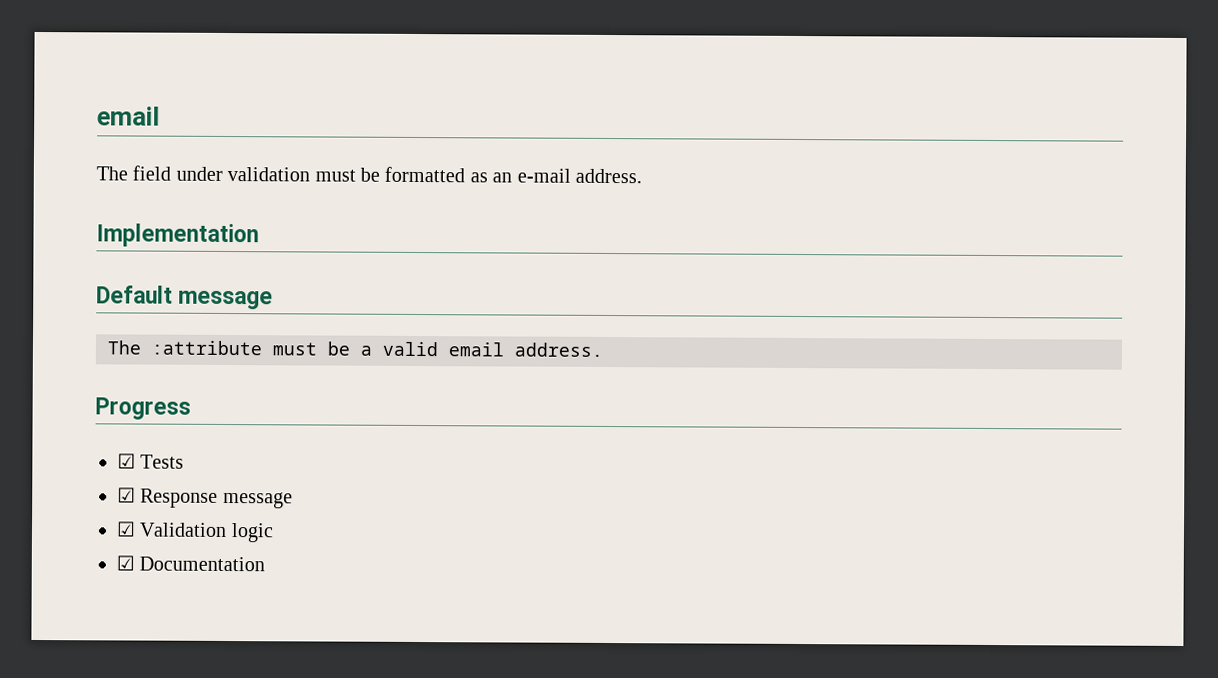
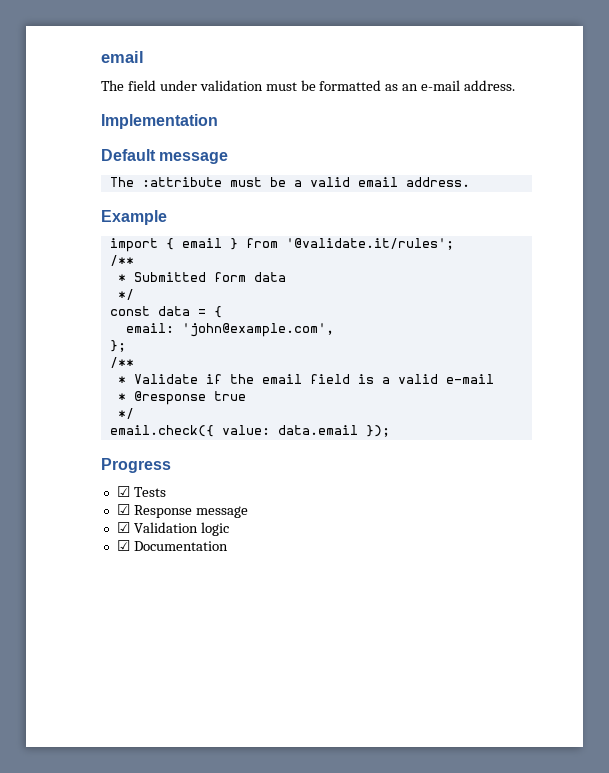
+ Example
+ import { email } from '@validate.it/rules';
+ /**
+ * Submitted form data
+ */
+ const data = {
+ email: 'john@example.com',
+ };
+ /**
+ * Validate if the email field is a valid e-mail
+ * @response true
+ */
+ email.check({ value: data.email });

